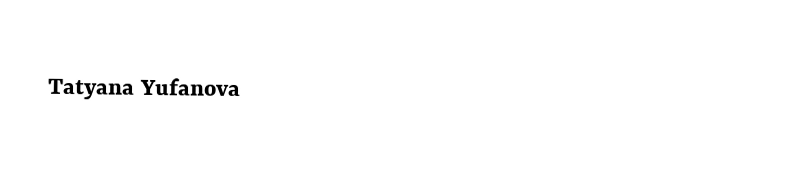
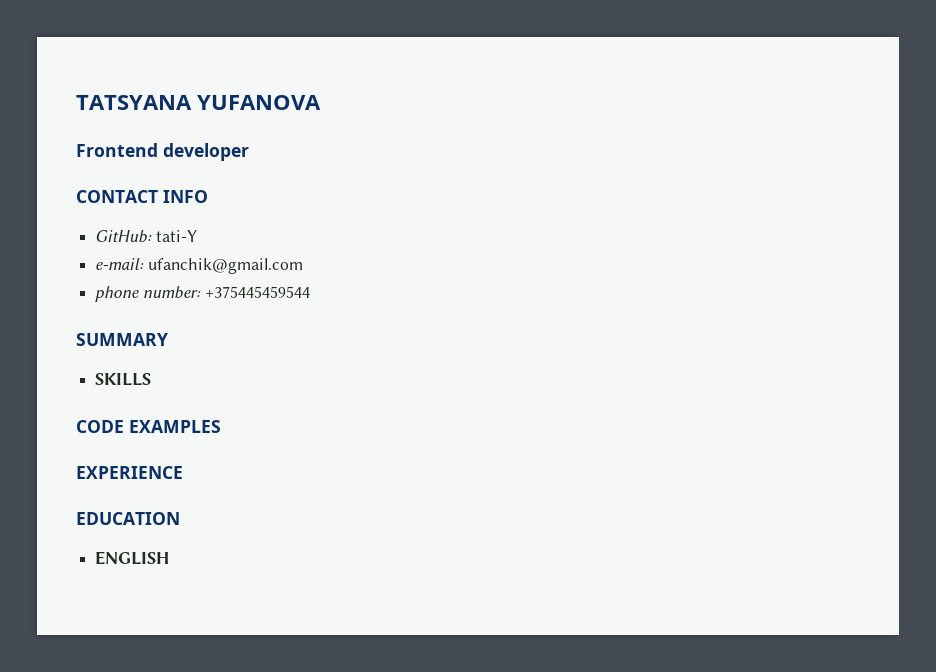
- Tatyana Yufanova
+ TATSYANA YUFANOVA
+ Frontend developer
+ CONTACT INFO
+ GitHub: tati-Y
+ e-mail: ufanchik@gmail.com
+ phone number: +375445459544
+ SUMMARY
+ SKILLS
+ CODE EXAMPLES
+ EXPERIENCE
+ EDUCATION
+ ENGLISH

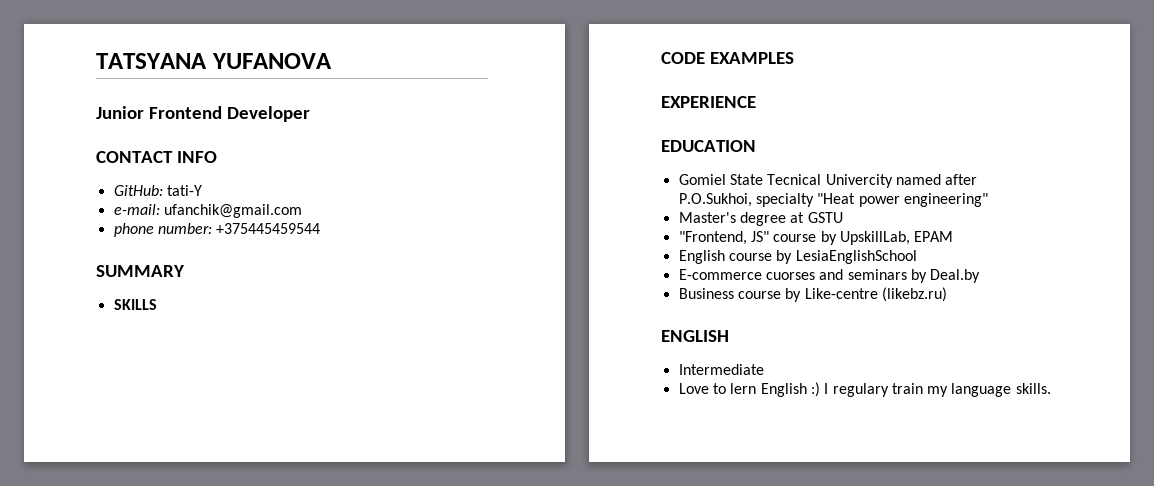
- Frontend developer
+ Junior Frontend Developer
+ Gomiel State Tecnical Univercity named after P.O.Sukhoi, specialty "Heat power engineering"
+ Master's degree at GSTU
+ "Frontend, JS" course by UpskillLab, EPAM
+ English course by LesiaEnglishSchool
+ E-commerce cuorses and seminars by Deal.by
+ Business course by Like-centre (likebz.ru)
  ENGLISH
+ Intermediate
+ Love to lern English :) I regulary train my language skills.

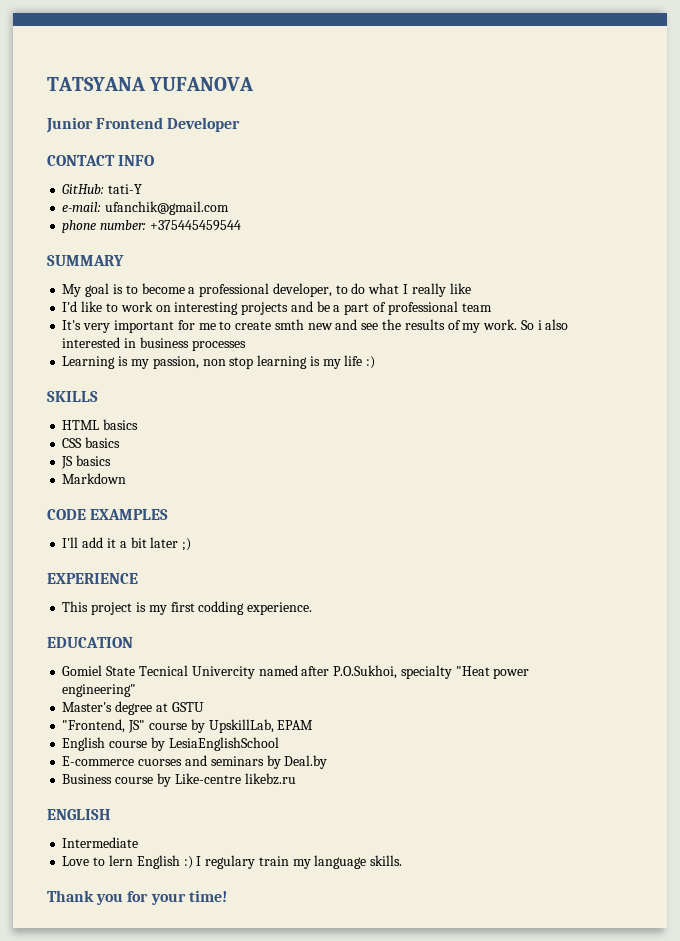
+ My goal is to become a professional developer, to do what I really like
+ I'd like to work on interesting projects and be a part of professional team
+ It's very important for me to create smth new and see the results of my work. So i also interested in business processes
+ Learning is my passion, non stop learning is my life :)
  SKILLS
+ HTML basics
+ CSS basics
+ JS basics
+ Markdown
  CODE EXAMPLES
+ I'll add it a bit later ;)
  EXPERIENCE
+ This project is my first codding experience.
- Business course by Like-centre (likebz.ru)
+ Business course by Like-centre likebz.ru
+ Thank you for your time!

